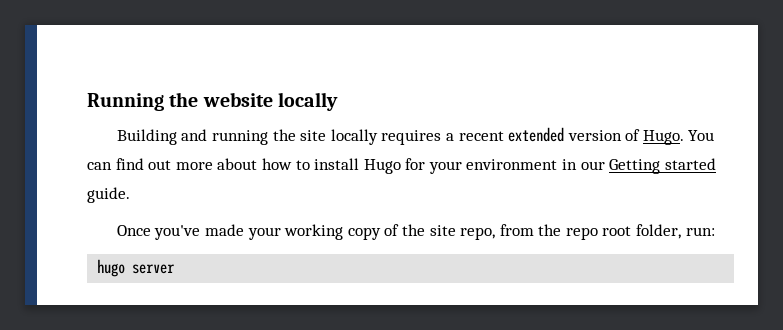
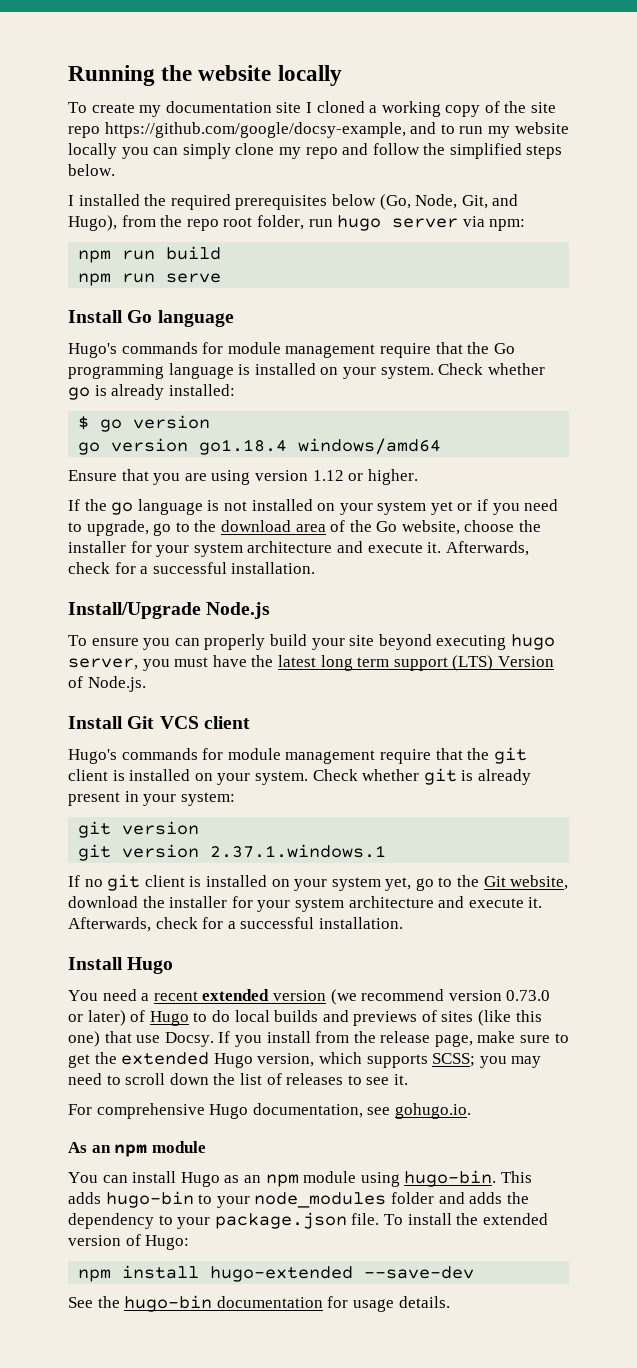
- Building and running the site locally requires a recent extended version of Hugo. You can find out more about how to install Hugo for your environment in our Getting started guide.
- Once you've made your working copy of the site repo, from the repo root folder, run:
- hugo server
+ To create my documentation site I cloned a working copy of the site repo https://github.com/google/docsy-example, and to run my website locally you can simply clone my repo and follow the simplified steps below.
+ I installed the required prerequisites below (Go, Node, Git, and Hugo), from the repo root folder, run hugo server via npm:
+ npm run build
+ npm run serve
+ Install Go language
+ Hugo's commands for module management require that the Go programming language is installed on your system. Check whether go is already installed:
+ $ go version
+ go version go1.18.4 windows/amd64
+ Ensure that you are using version 1.12 or higher.
+ If the go language is not installed on your system yet or if you need to upgrade, go to the download area of the Go website, choose the installer for your system architecture and execute it. Afterwards, check for a successful installation.
+ Install/Upgrade Node.js
+ To ensure you can properly build your site beyond executing hugo server, you must have the latest long term support (LTS) Version of Node.js.
+ Install Git VCS client
+ Hugo's commands for module management require that the git client is installed on your system. Check whether git is already present in your system:
+ git version
+ git version 2.37.1.windows.1
+ If no git client is installed on your system yet, go to the Git website, download the installer for your system architecture and execute it. Afterwards, check for a successful installation.
+ Install Hugo
+ You need a recent extended version (we recommend version 0.73.0 or later) of Hugo to do local builds and previews of sites (like this one) that use Docsy. If you install from the release page, make sure to get the extended Hugo version, which supports SCSS; you may need to scroll down the list of releases to see it.
+ For comprehensive Hugo documentation, see gohugo.io.
+ As an npm module
+ You can install Hugo as an npm module using hugo-bin. This adds hugo-bin to your node_modules folder and adds the dependency to your package.json file. To install the extended version of Hugo:
+ npm install hugo-extended --save-dev
+ See the hugo-bin documentation for usage details.

